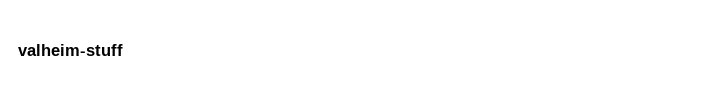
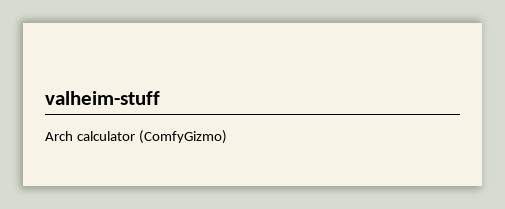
+ Arch calculator (ComfyGizmo)

